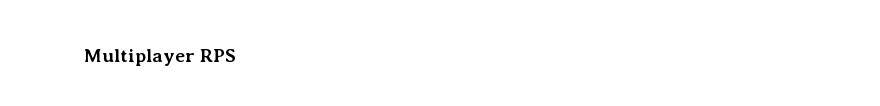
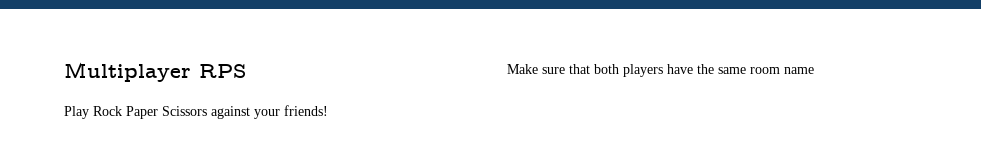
+ Play Rock Paper Scissors against your friends!
+ Make sure that both players have the same room name

